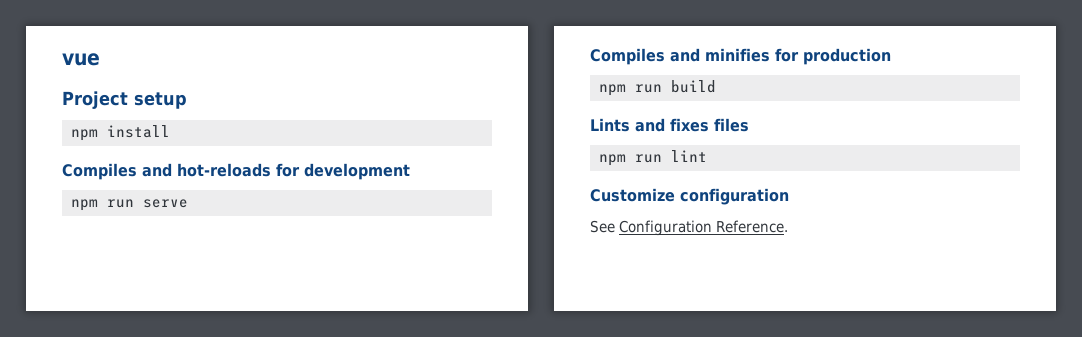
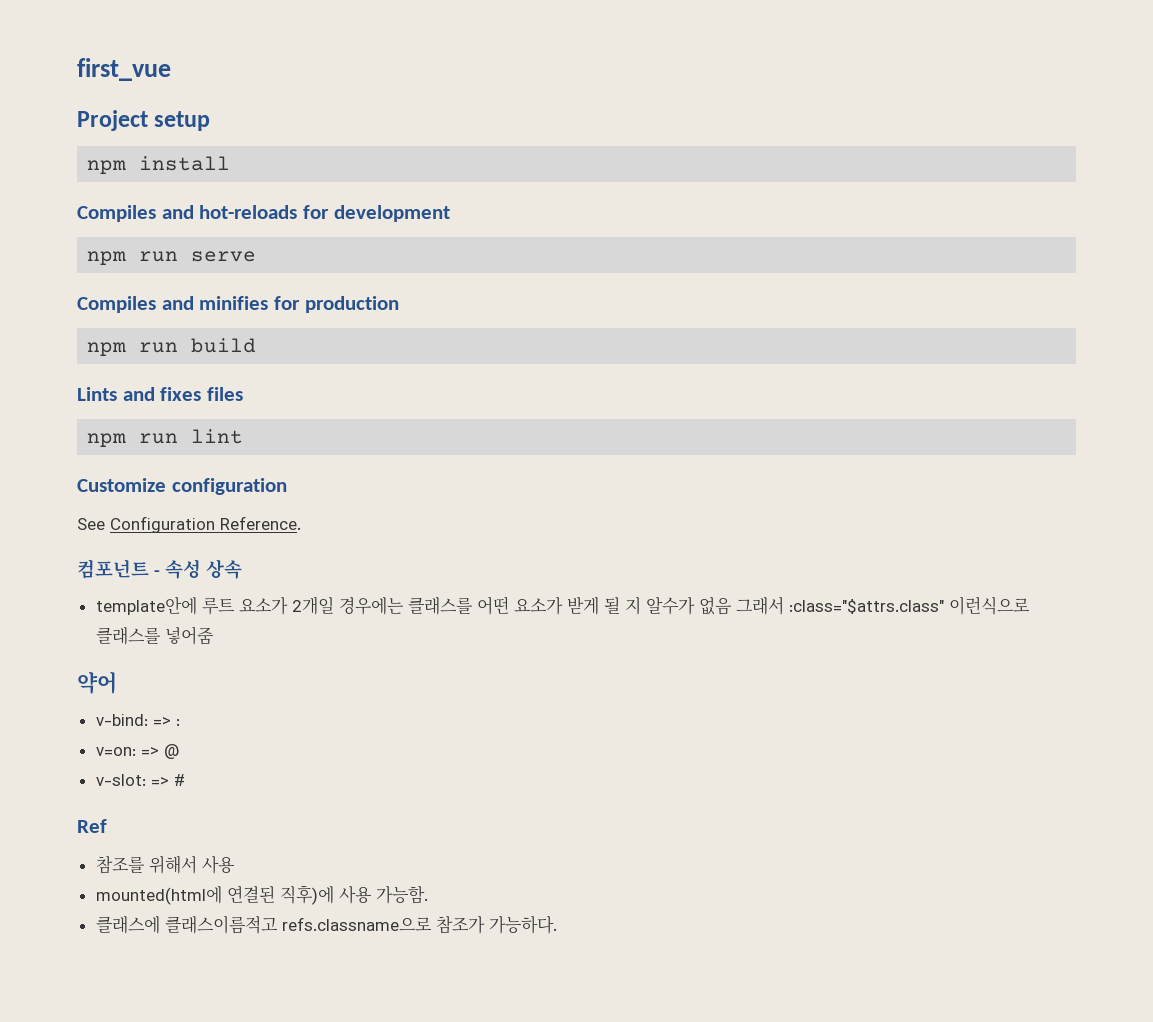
- vue
+ first_vue
+ 컴포넌트 - 속성 상속
+ template안에 루트 요소가 2개일 경우에는 클래스를 어떤 요소가 받게 될 지 알수가 없음 그래서 :class="$attrs.class" 이런식으로 클래스를 넣어줌
+ 약어
+ v-bind: => :
+ v=on: => @
+ v-slot: => #
+ Ref
+ 참조를 위해서 사용
+ mounted(html에 연결된 직후)에 사용 가능함.
+ 클래스에 클래스이름적고 refs.classname으로 참조가 가능하다.

